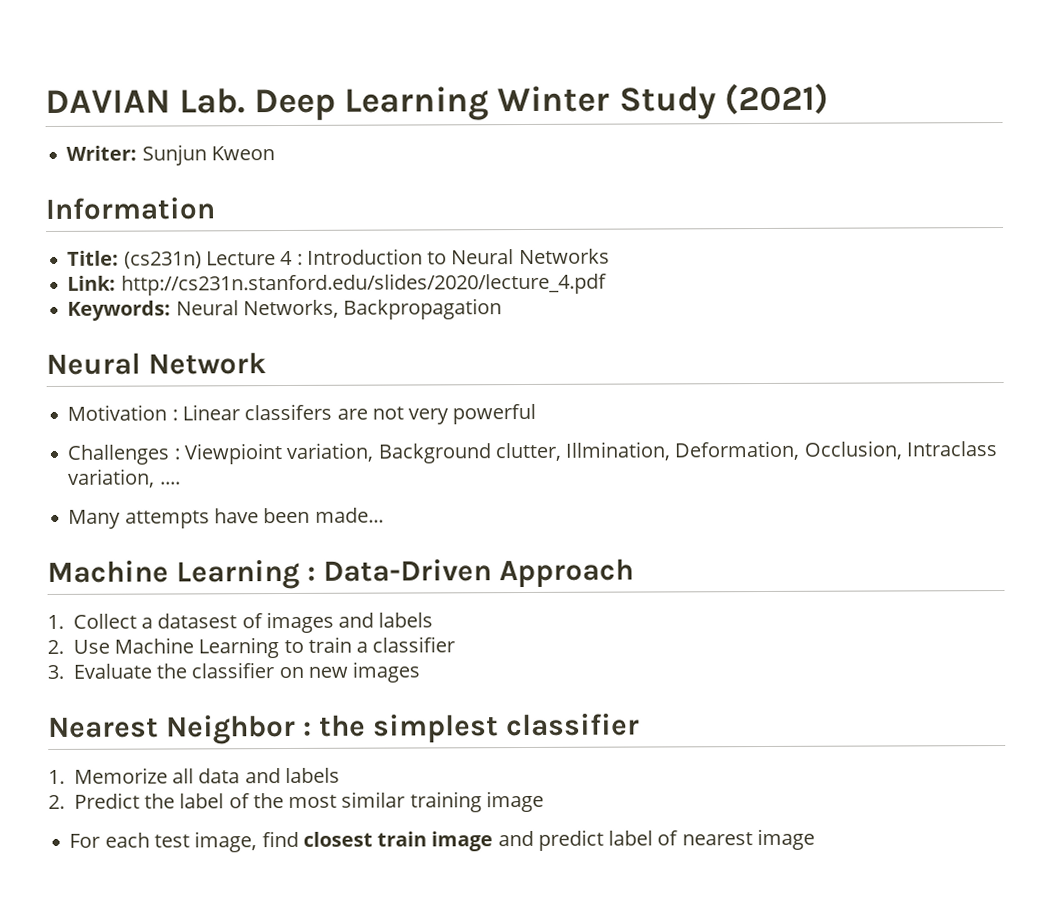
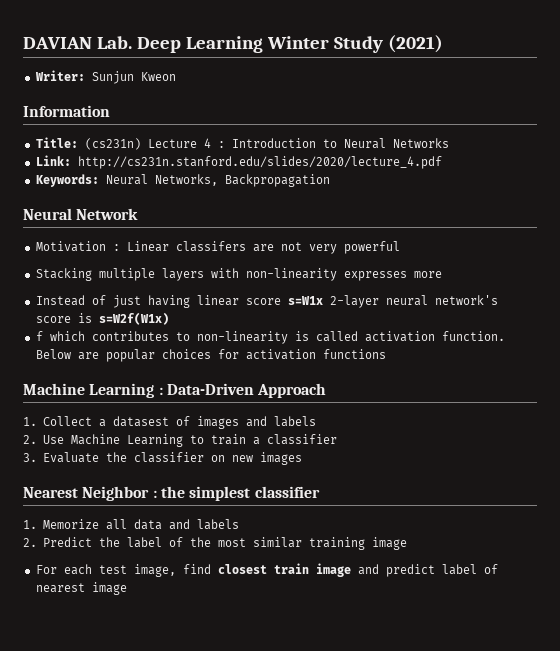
- Challenges : Viewpioint variation, Background clutter, Illmination, Deformation, Occlusion, Intraclass variation, ....
- Many attempts have been made...
+ Stacking multiple layers with non-linearity expresses more
+ Instead of just having linear score s=W1x 2-layer neural network's score is s=W2f(W1x)
+ f which contributes to non-linearity is called activation function. Below are popular choices for activation functions

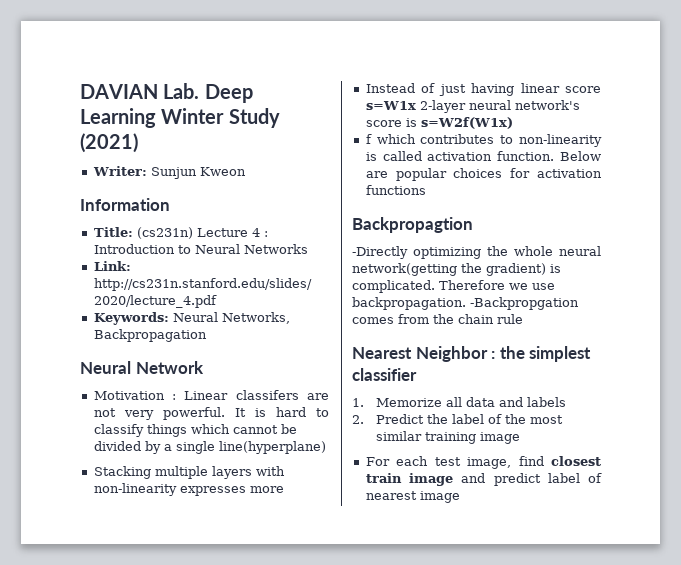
- Motivation : Linear classifers are not very powerful
+ Motivation : Linear classifers are not very powerful. It is hard to classify things which cannot be divided by a single line(hyperplane)
- Machine Learning : Data-Driven Approach
- 1. Collect a datasest of images and labels
- 2. Use Machine Learning to train a classifier
- 3. Evaluate the classifier on new images
+ Backpropagtion
+ -Directly optimizing the whole neural network(getting the gradient) is complicated. Therefore we use backpropagation. -Backpropgation comes from the chain rule

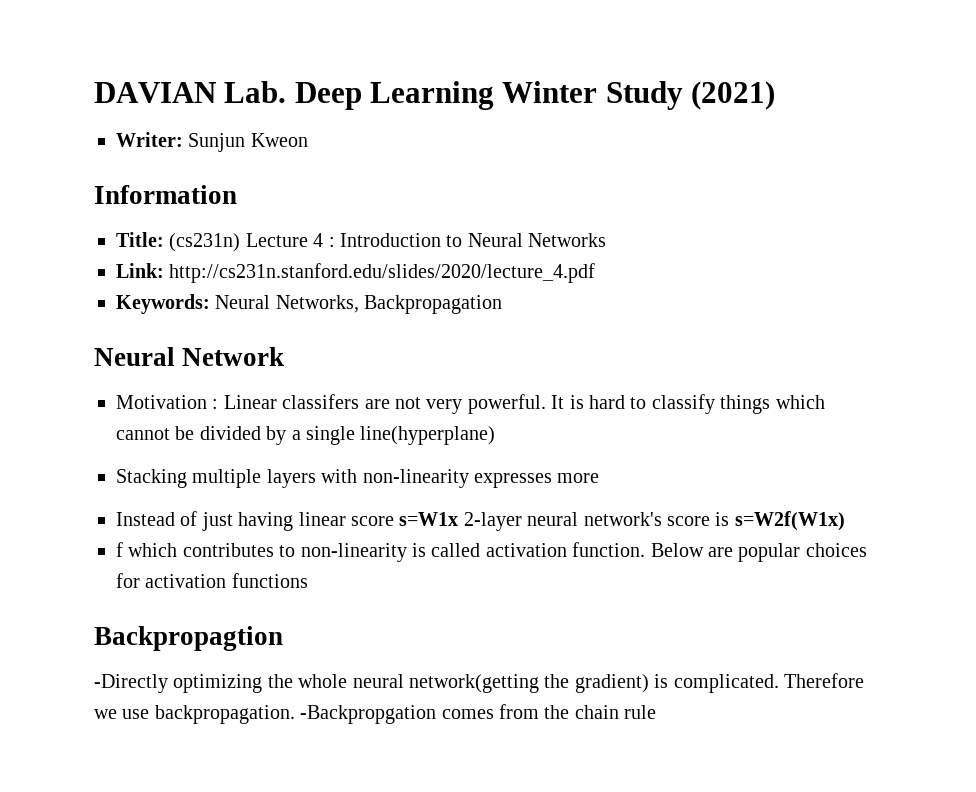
- Nearest Neighbor : the simplest classifier
- 1. Memorize all data and labels
- 2. Predict the label of the most similar training image
- For each test image, find closest train image and predict label of nearest image

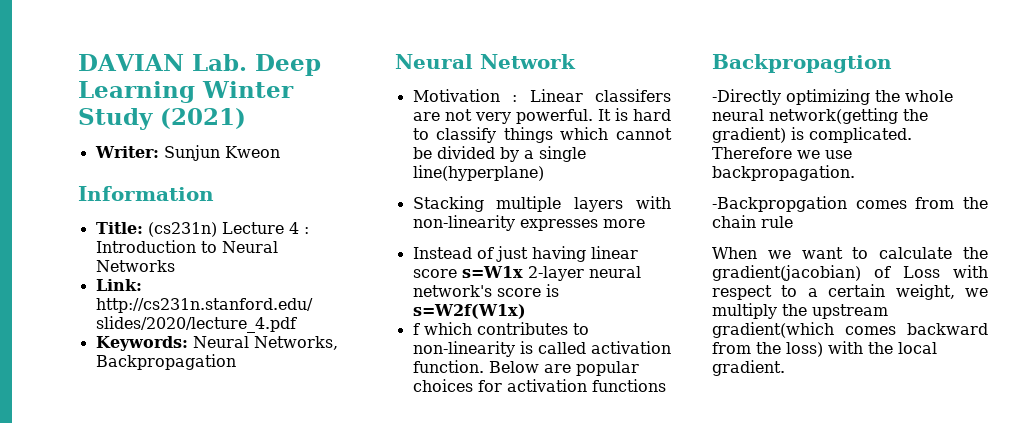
- Therefore we use backpropagation. -Backpropgation comes from the chain rule
+ Therefore we use backpropagation.
+ -Backpropgation comes from the chain rule
+ When we want to calculate the gradient(jacobian) of Loss with respect to a certain weight, we multiply the upstream gradient(which comes backward from the loss) with the local gradient.

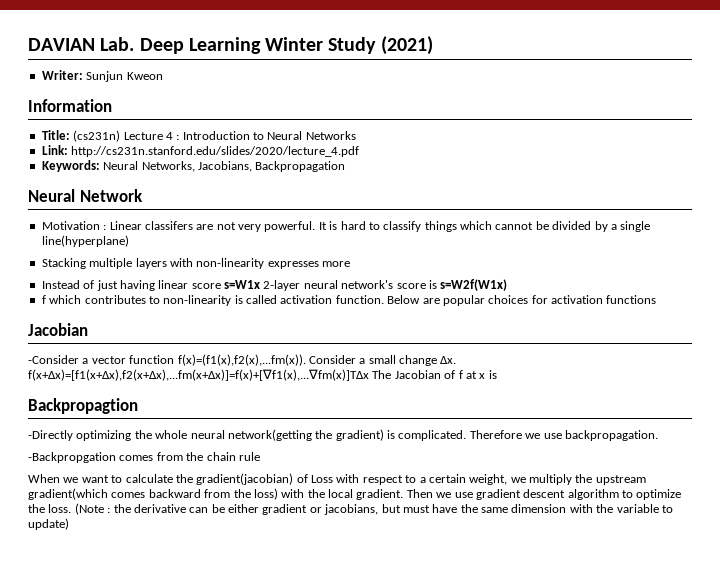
- Keywords: Neural Networks, Backpropagation
+ Keywords: Neural Networks, Jacobians, Backpropagation
  Below are popular choices for activation functions
+ Jacobian
+ -Consider a vector function f(x)=(f1(x),f2(x),...fm(x)). Consider a small change Δx. f(x+Δx)=[f1(x+Δx),f2(x+Δx),...fm(x+Δx)]=f(x)+[∇f1(x),...∇fm(x)]TΔx The Jacobian of f at x is
+ Then we use gradient descent algorithm to optimize the loss. (Note : the derivative can be either gradient or jacobians, but must have the same dimension with the variable to update)

